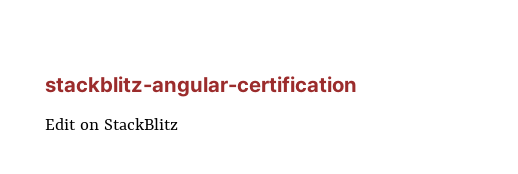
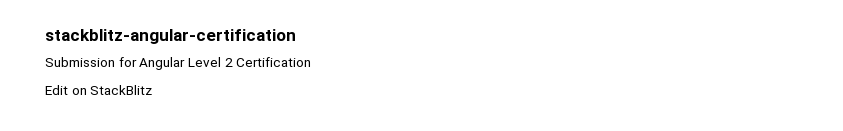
+ Submission for Angular Level 2 Certification

